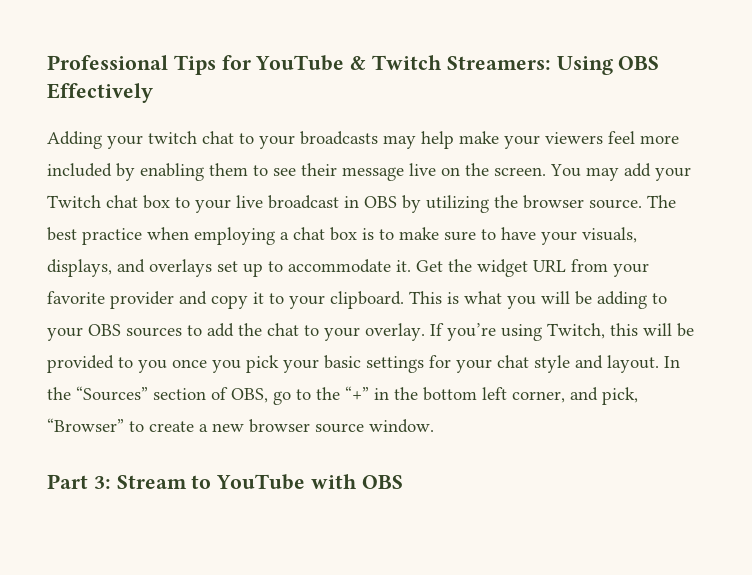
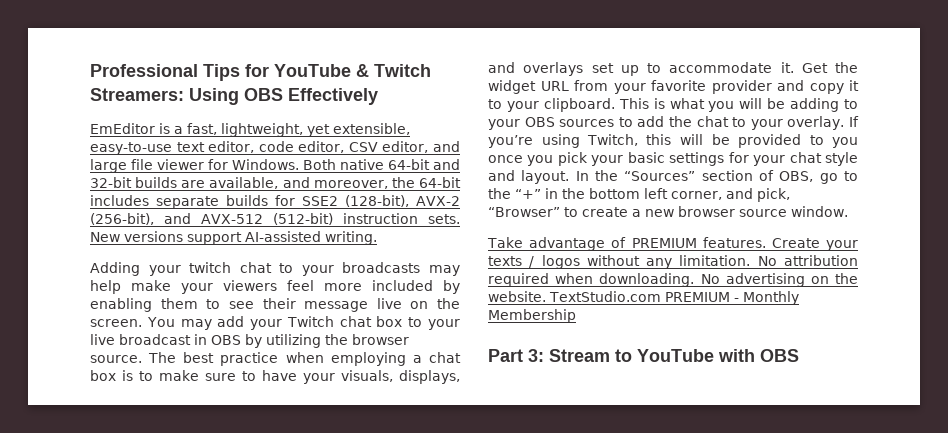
+ EmEditor is a fast, lightweight, yet extensible, easy-to-use text editor, code editor, CSV editor, and large file viewer for Windows. Both native 64-bit and 32-bit builds are available, and moreover, the 64-bit includes separate builds for SSE2 (128-bit), AVX-2 (256-bit), and AVX-512 (512-bit) instruction sets. New versions support AI-assisted writing.
+ Take advantage of PREMIUM features. Create your texts / logos without any limitation. No attribution required when downloading. No advertising on the website. TextStudio.com PREMIUM - Monthly Membership

